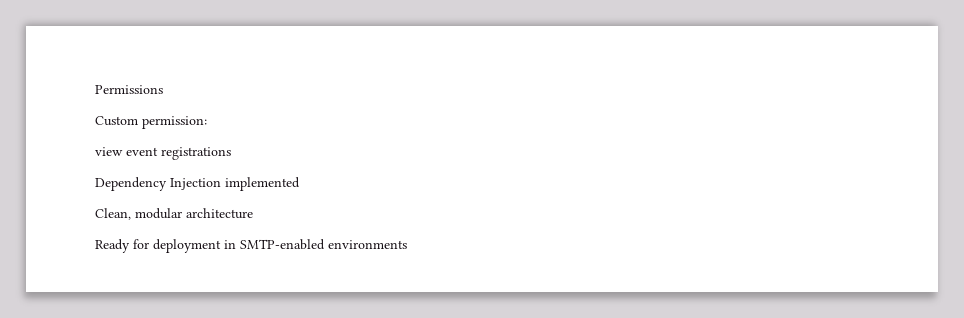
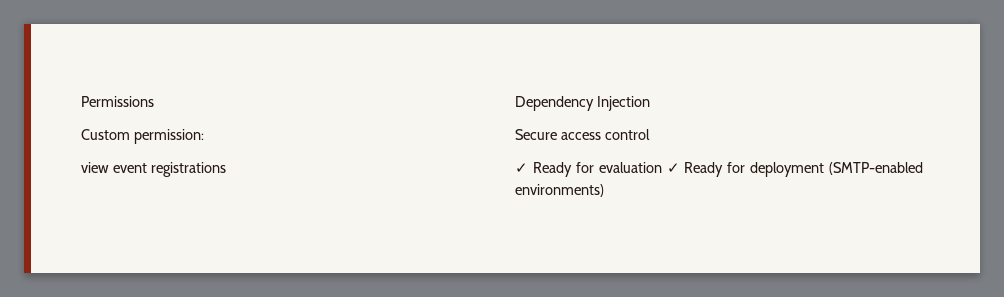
- Dependency Injection implemented
- Clean, modular architecture
- Ready for deployment in SMTP-enabled environments
+ Dependency Injection
+ Secure access control
+ ✓ Ready for evaluation ✓ Ready for deployment (SMTP-enabled environments)

